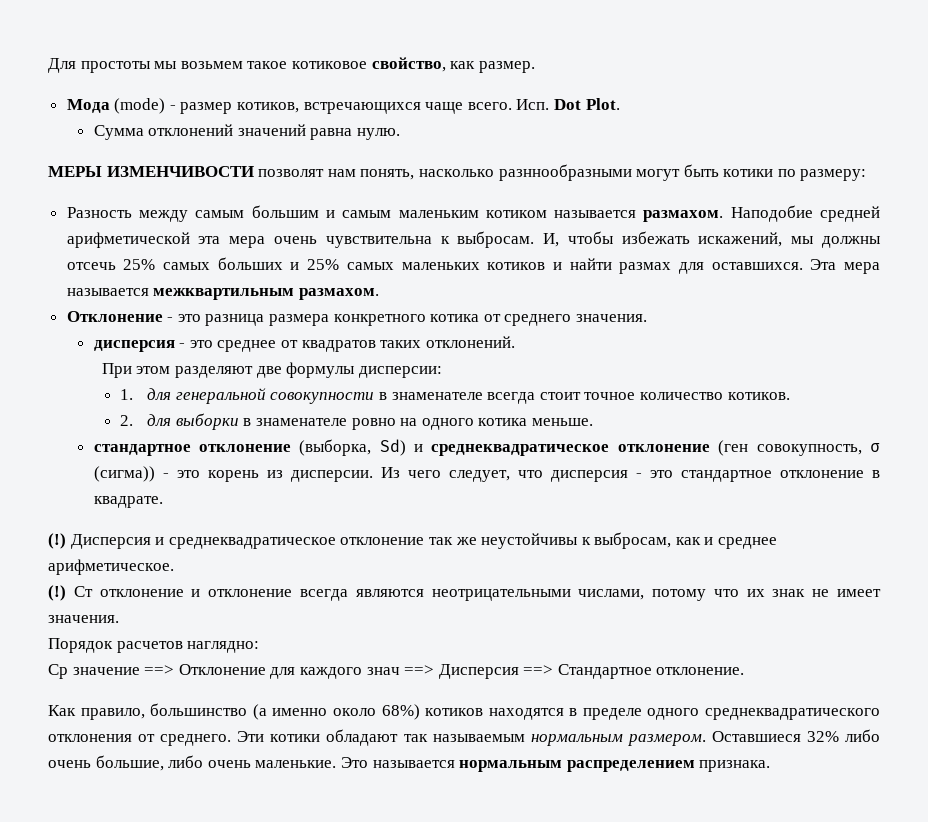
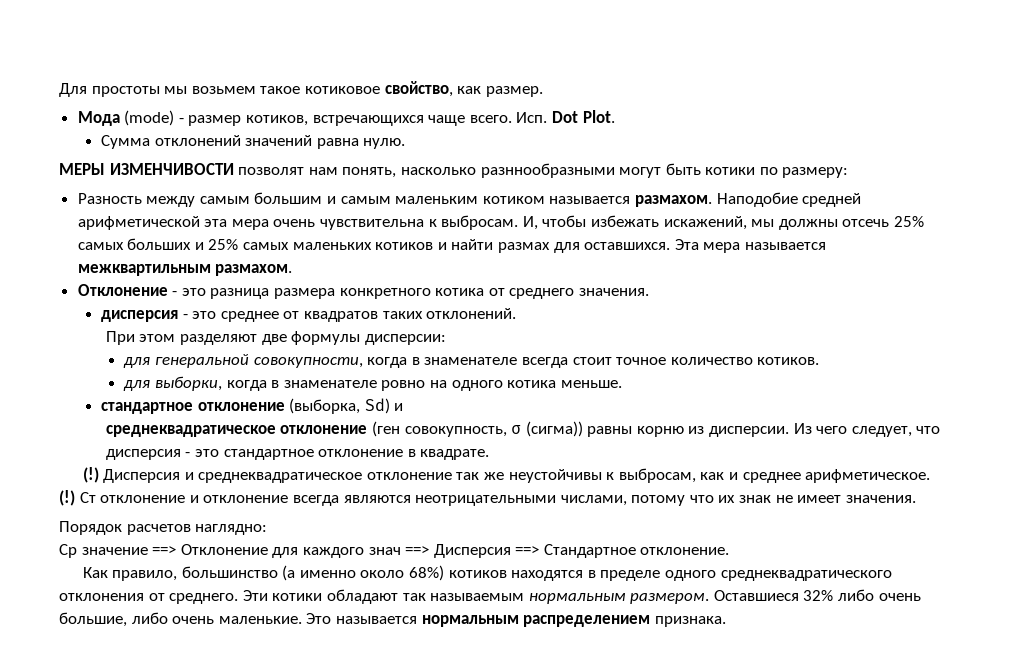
- 1. для генеральной совокупности в знаменателе всегда стоит точное количество котиков.
+ для генеральной совокупности, когда в знаменателе всегда стоит точное количество котиков.
- 2. для выборки в знаменателе ровно на одного котика меньше.
+ для выборки, когда в знаменателе ровно на одного котика меньше.
- стандартное отклонение (выборка, Sd) и среднеквадратическое отклонение (ген совокупность, σ (сигма)) - это корень из дисперсии.
+ стандартное отклонение (выборка, Sd) и
+ среднеквадратическое отклонение (ген совокупность, σ (сигма)) равны корню из дисперсии.

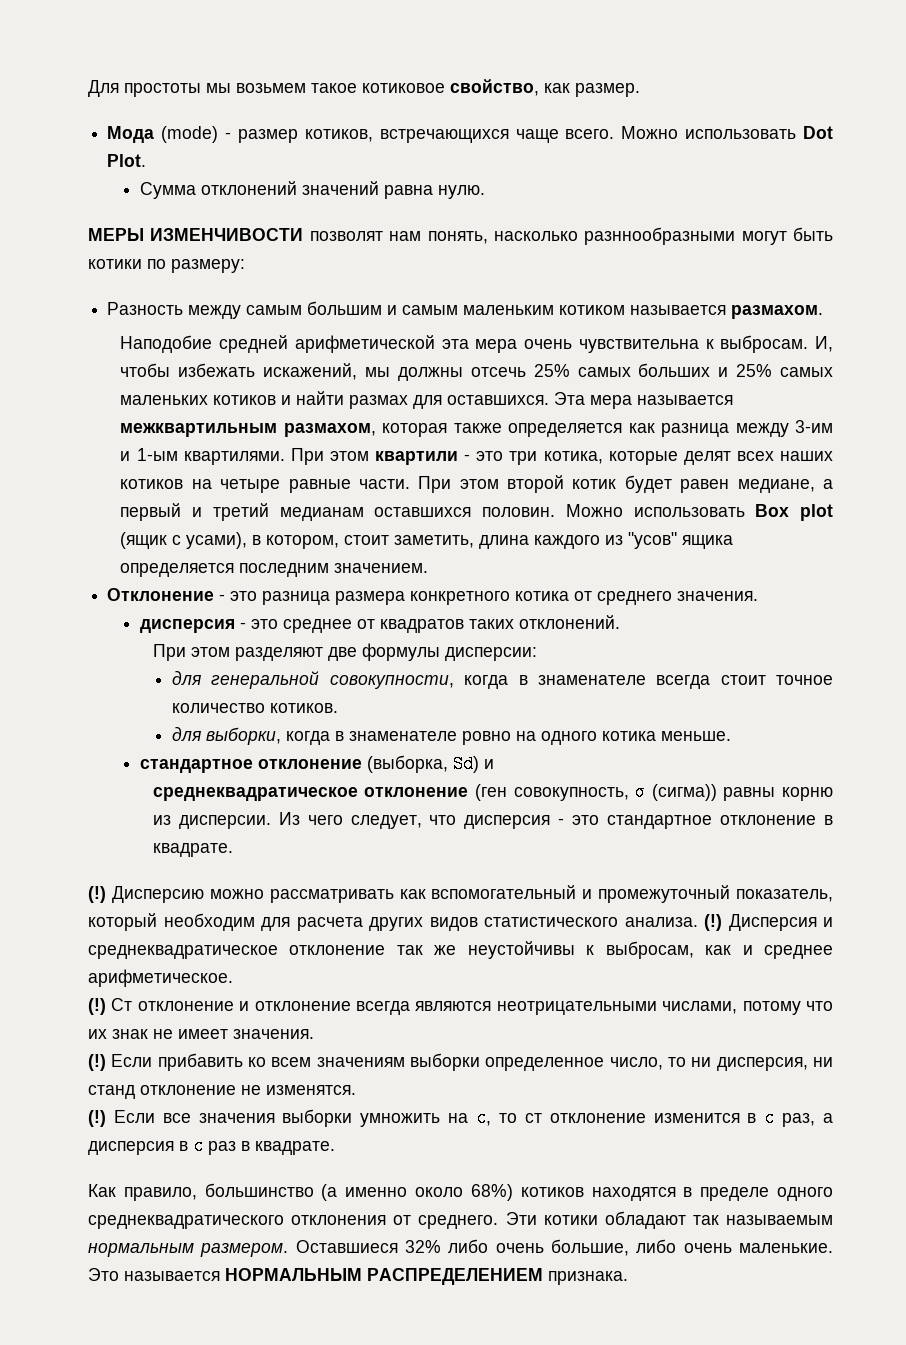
- Исп. Dot Plot.
+ Можно использовать Dot Plot.
- Разность между самым большим и самым маленьким котиком называется размахом. Наподобие средней арифметической эта мера очень чувствительна к выбросам.
+ Разность между самым большим и самым маленьким котиком называется размахом.
+ Наподобие средней арифметической эта мера очень чувствительна к выбросам.
- Эта мера называется межквартильным размахом.
+ Эта мера называется межквартильным размахом, которая также определяется как разница между 3-им и 1-ым квартилями. При этом квартили - это три котика, которые делят всех наших котиков на четыре равные части. При этом второй котик будет равен медиане, а первый и третий медианам оставшихся половин. Можно использовать Box plot (ящик с усами), в котором, стоит заметить, длина каждого из "усов" ящика определяется последним значением.
+ Дисперсию можно рассматривать как вспомогательный и промежуточный показатель, который необходим для расчета других видов статистического анализа. (!)
- Порядок расчетов наглядно:
- Ср значение ==> Отклонение для каждого знач ==> Дисперсия ==> Стандартное отклонение.
+ (!) Если прибавить ко всем значениям выборки определенное число, то ни дисперсия, ни станд отклонение не изменятся.
+ (!) Если все значения выборки умножить на c, то ст отклонение изменится в c раз, а дисперсия в c раз в квадрате.
- Это называется нормальным распределением признака.
+ Это называется НОРМАЛЬНЫМ РАСПРЕДЕЛЕНИЕМ признака.

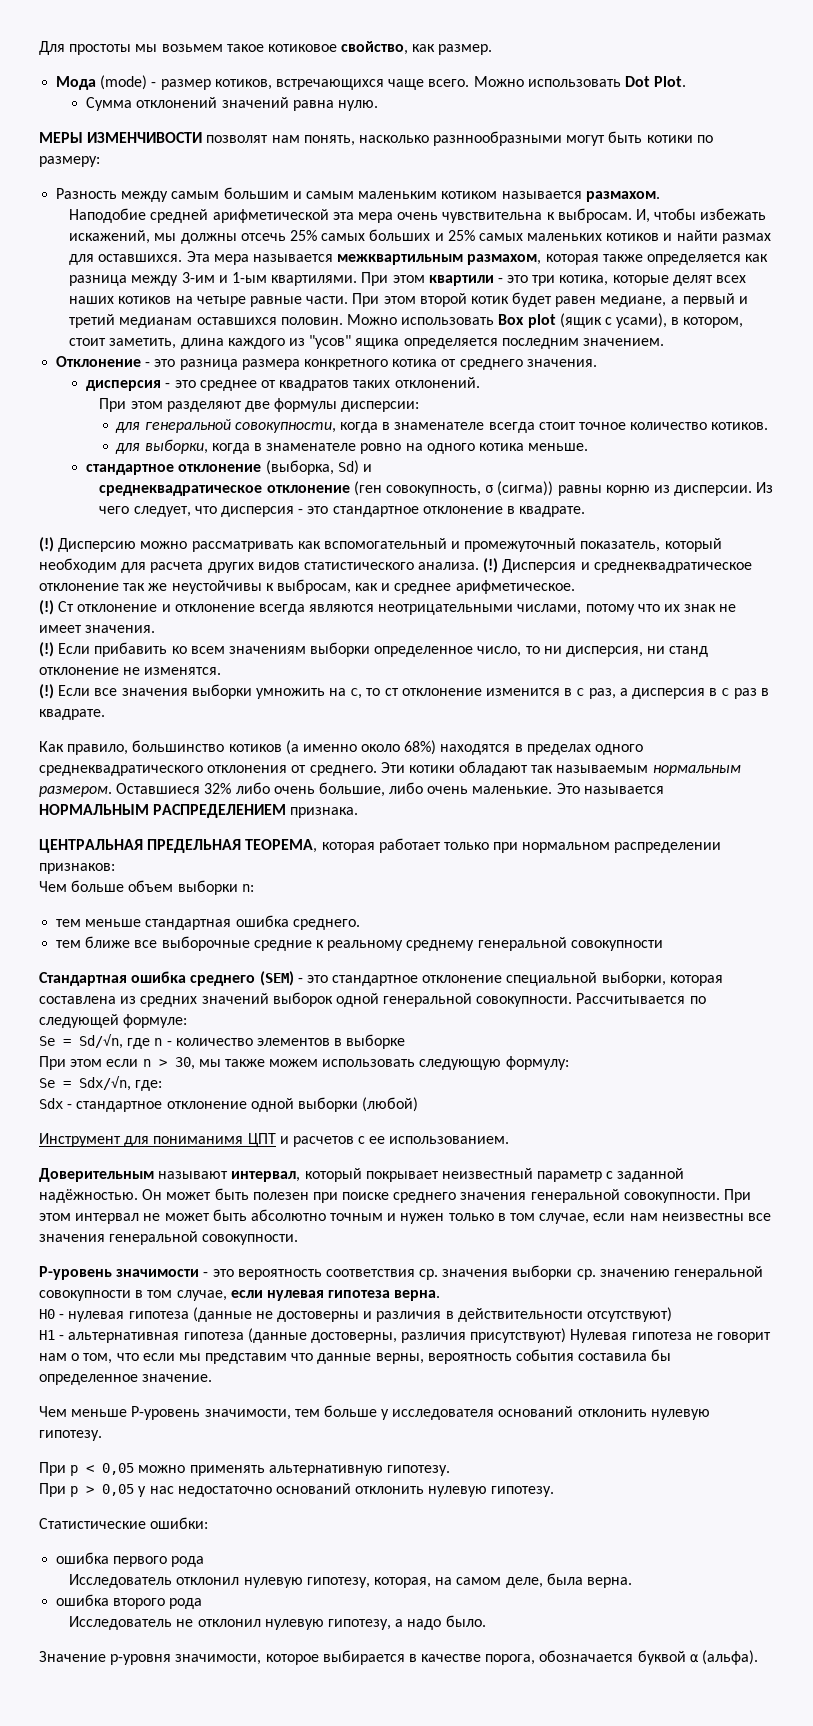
- Как правило, большинство (а именно около 68%) котиков находятся в пределе одного среднеквадратического отклонения от среднего.
+ Как правило, большинство котиков (а именно около 68%) находятся в пределах одного среднеквадратического отклонения от среднего.
+ ЦЕНТРАЛЬНАЯ ПРЕДЕЛЬНАЯ ТЕОРЕМА, которая работает только при нормальном распределении признаков:
+ Чем больше объем выборки n:
+ тем меньше стандартная ошибка среднего.
+ тем ближе все выборочные средние к реальному среднему генеральной совокупности
+ Стандартная ошибка среднего (SEM) - это стандартное отклонение специальной выборки, которая составлена из средних значений выборок одной генеральной совокупности. Рассчитывается по следующей формуле:
+ Se = Sd/√n, где n - количество элементов в выборке
+ При этом если n > 30, мы также можем использовать следующую формулу:
+ Se = Sdx/√n, где:
+ Sdx - стандартное отклонение одной выборки (любой)
+ Инструмент для пониманимя ЦПТ и расчетов с ее использованием.
+ Доверительным называют интервал, который покрывает неизвестный параметр с заданной надёжностью. Он может быть полезен при поиске среднего значения генеральной совокупности. При этом интервал не может быть абсолютно точным и нужен только в том случае, если нам неизвестны все значения генеральной совокупности.
+ P-уровень значимости - это вероятность соответствия ср. значения выборки ср. значению генеральной совокупности в том случае, если нулевая гипотеза верна.
+ H0 - нулевая гипотеза (данные не достоверны и различия в действительности отсутствуют)
+ H1 - альтернативная гипотеза (данные достоверны, различия присутствуют) Нулевая гипотеза не говорит нам о том, что если мы представим что данные верны, вероятность события составила бы определенное значение.
+ Чем меньше P-уровень значимости, тем больше у исследователя оснований отклонить нулевую гипотезу.
+ При p < 0,05 можно применять альтернативную гипотезу.
+ При p > 0,05 у нас недостаточно оснований отклонить нулевую гипотезу.
+ Статистические ошибки:
+ ошибка первого рода
+ Исследователь отклонил нулевую гипотезу, которая, на самом деле, была верна.
+ ошибка второго рода
+ Исследователь не отклонил нулевую гипотезу, а надо было.
+ Значение p-уровня значимости, которое выбирается в качестве порога, обозначается буквой α (альфа).

